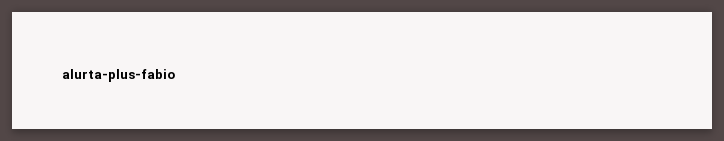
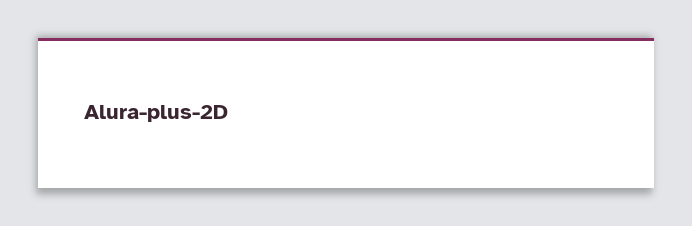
- alurta-plus-fabio
+ Alura-plus-2D

